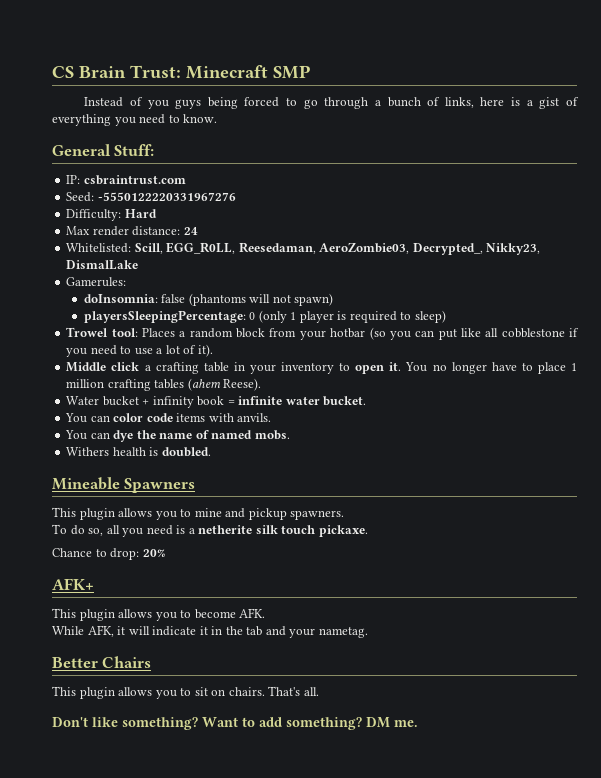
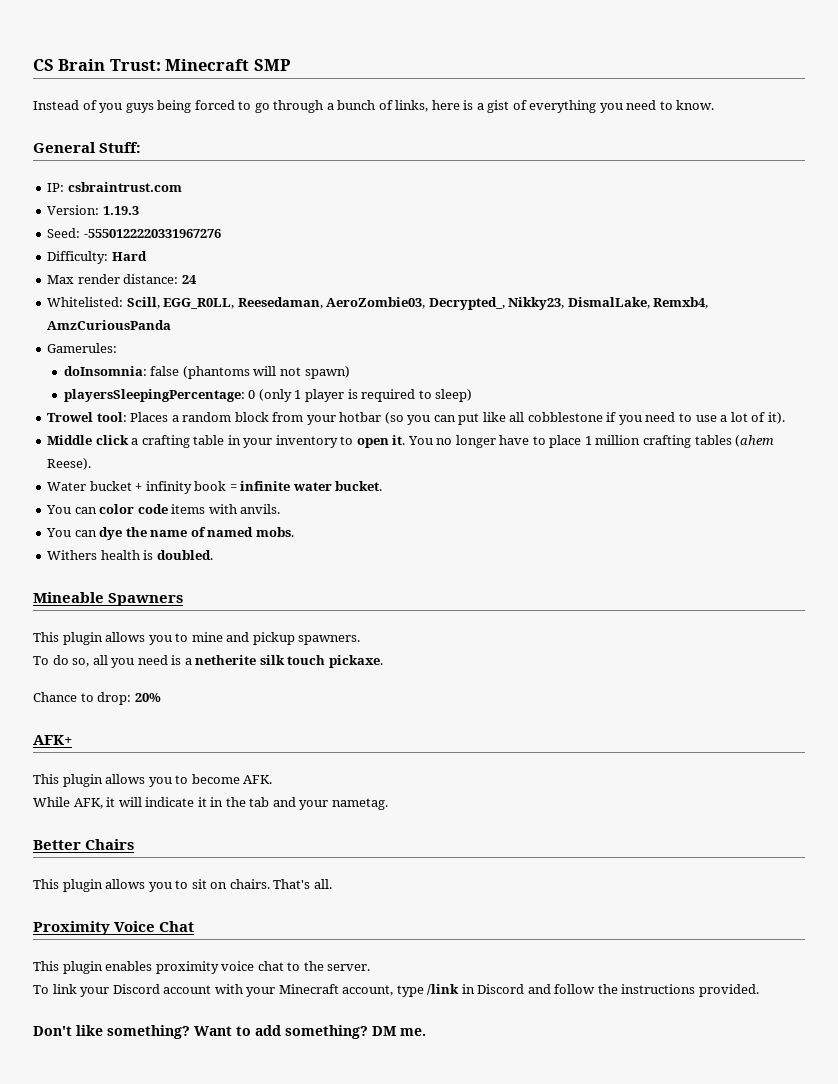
+ Version: 1.19.3
- Whitelisted: Scill, EGG_R0LL, Reesedaman, AeroZombie03, Decrypted_, Nikky23, DismalLake
+ Whitelisted: Scill, EGG_R0LL, Reesedaman, AeroZombie03, Decrypted_, Nikky23, DismalLake, Remxb4, AmzCuriousPanda
+ Proximity Voice Chat
+ This plugin enables proximity voice chat to the server.
+ To link your Discord account with your Minecraft account, type /link in Discord and follow the instructions provided.

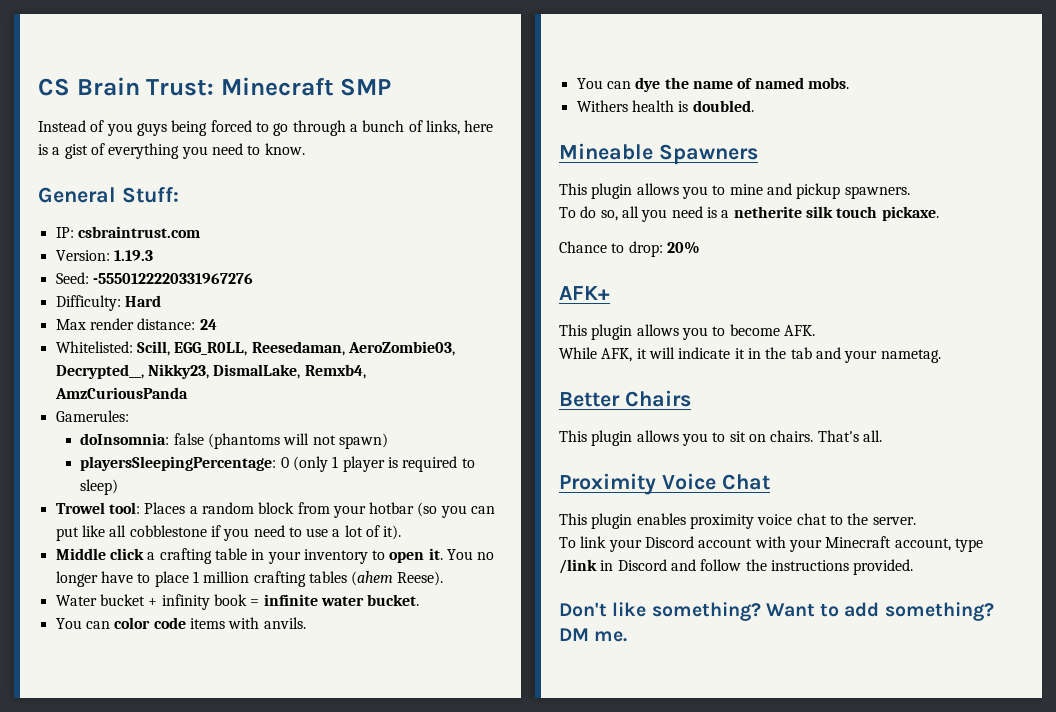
- Whitelisted: Scill, EGG_R0LL, Reesedaman, AeroZombie03, Decrypted_, Nikky23, DismalLake, Remxb4, AmzCuriousPanda
+ Whitelisted: Scill, EGG_R0LL, Reesedaman, AeroZombie03, Decrypted__, Nikky23, DismalLake, Remxb4, AmzCuriousPanda

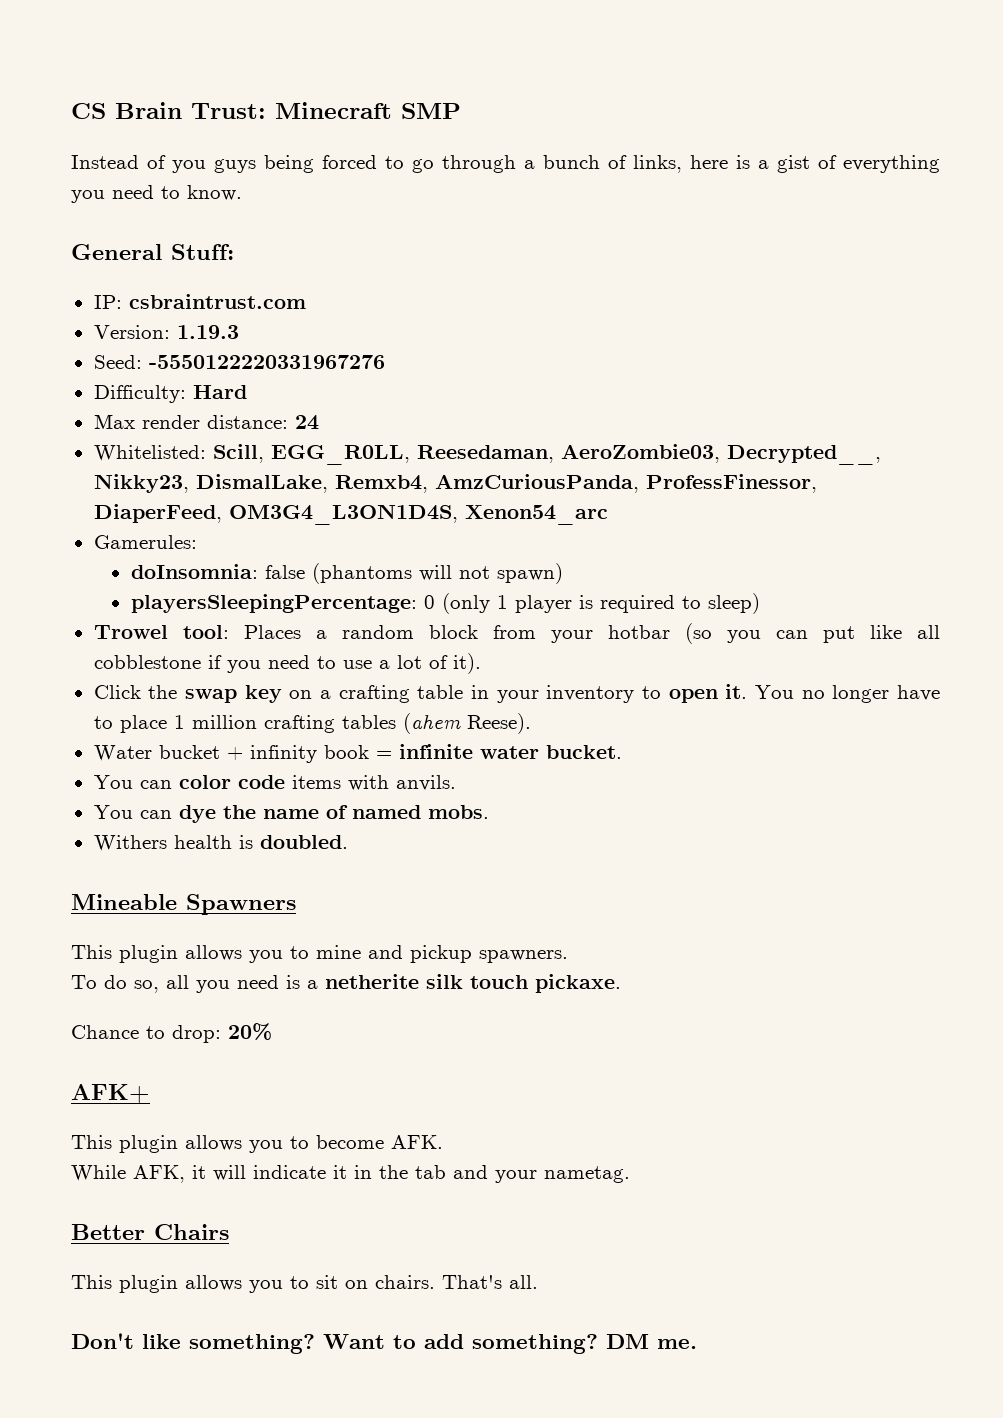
- Whitelisted: Scill, EGG_R0LL, Reesedaman, AeroZombie03, Decrypted__, Nikky23, DismalLake, Remxb4, AmzCuriousPanda
+ Whitelisted: Scill, EGG_R0LL, Reesedaman, AeroZombie03, Decrypted__, Nikky23, DismalLake, Remxb4, AmzCuriousPanda, ProfessFinessor, DiaperFeed, OM3G4_L3ON1D4S, Xenon54_arc
- Middle click a crafting table in your inventory to open it.
+ Click the swap key on a crafting table in your inventory to open it.
- Proximity Voice Chat
- This plugin enables proximity voice chat to the server.
- To link your Discord account with your Minecraft account, type /link in Discord and follow the instructions provided.

